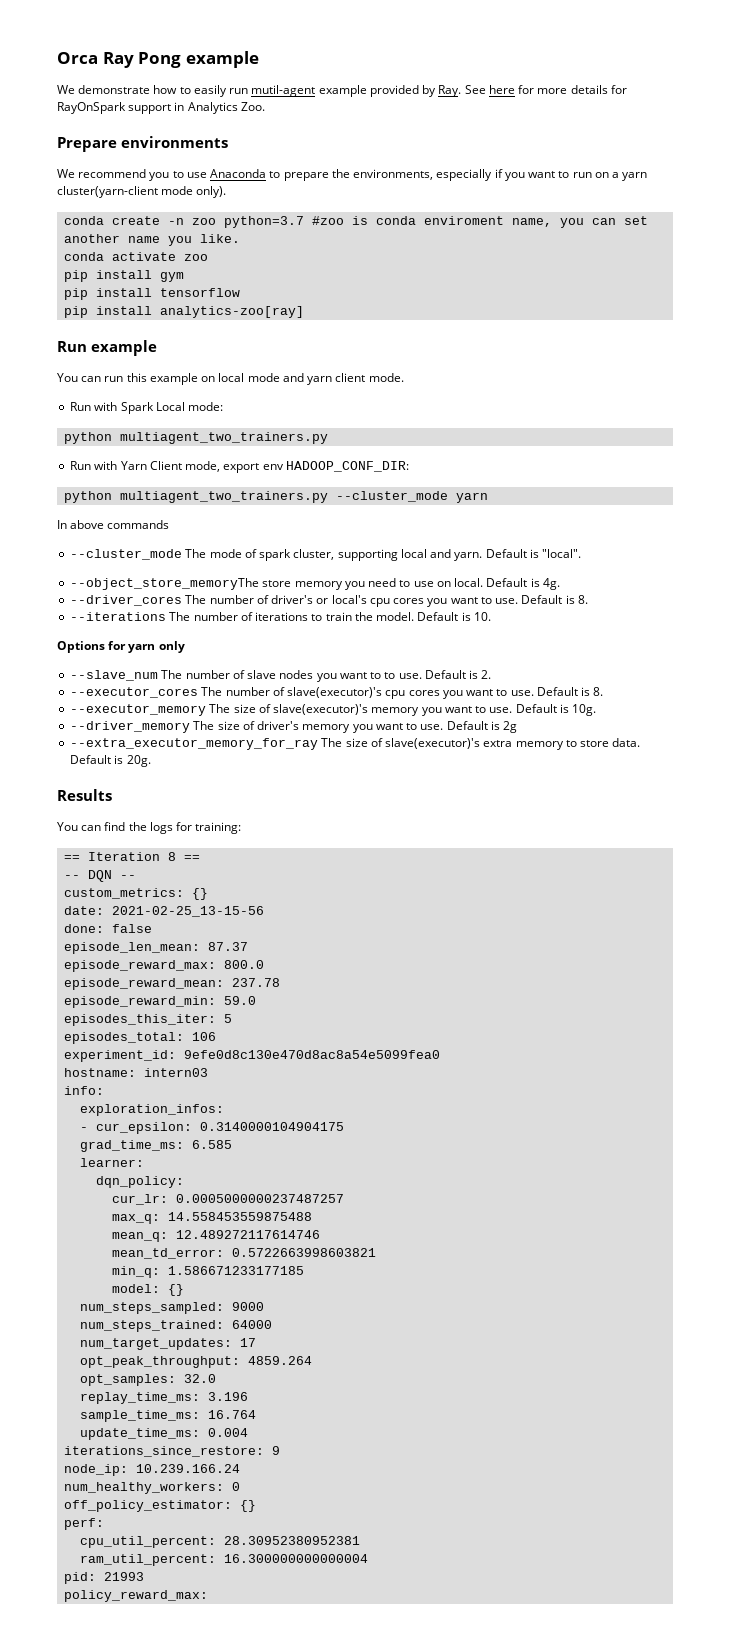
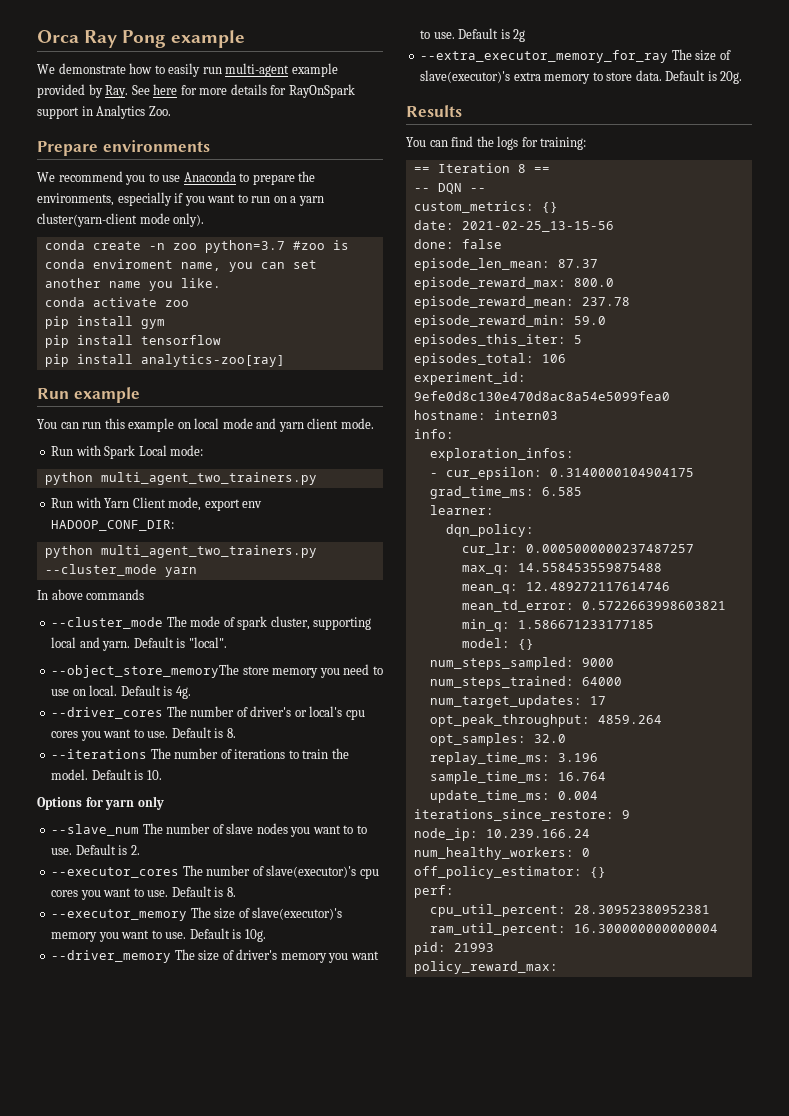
- We demonstrate how to easily run mutil-agent example provided by Ray. See here for more details for RayOnSpark support in Analytics Zoo.
+ We demonstrate how to easily run multi-agent example provided by Ray. See here for more details for RayOnSpark support in Analytics Zoo.
  Run with Spark Local mode:
- python multiagent_two_trainers.py
+ python multi_agent_two_trainers.py
- python multiagent_two_trainers.py --cluster_mode yarn
+ python multi_agent_two_trainers.py --cluster_mode yarn

